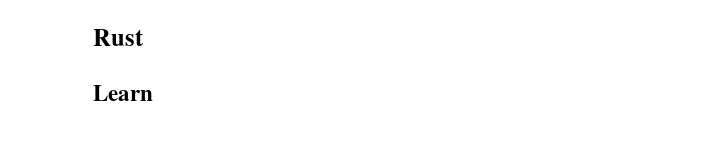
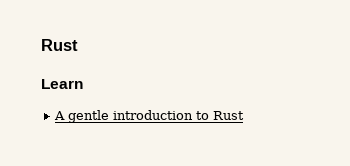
+ A gentle introduction to Rust

